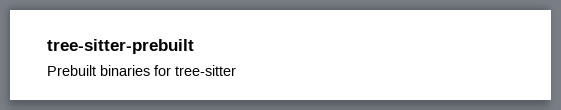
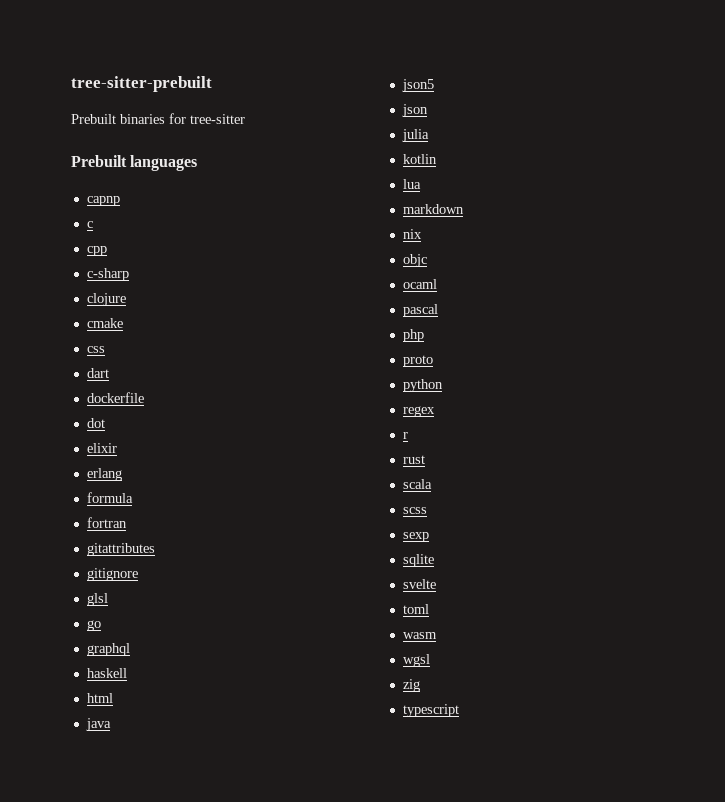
+ Prebuilt languages
+ capnp
+ c
+ cpp
+ c-sharp
+ clojure
+ cmake
+ css
+ dart
+ dockerfile
+ dot
+ elixir
+ erlang
+ formula
+ fortran
+ gitattributes
+ gitignore
+ glsl
+ go
+ graphql
+ haskell
+ html
+ java
+ json5
+ json
+ julia
+ kotlin
+ lua
+ markdown
+ nix
+ objc
+ ocaml
+ pascal
+ php
+ proto
+ python
+ regex
+ r
+ rust
+ scala
+ scss
+ sexp
+ sqlite
+ svelte
+ toml
+ wasm
+ wgsl
+ zig
+ typescript

